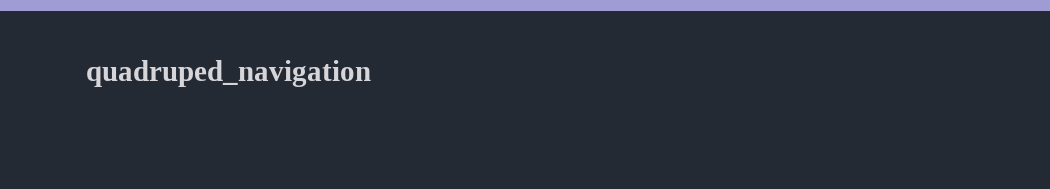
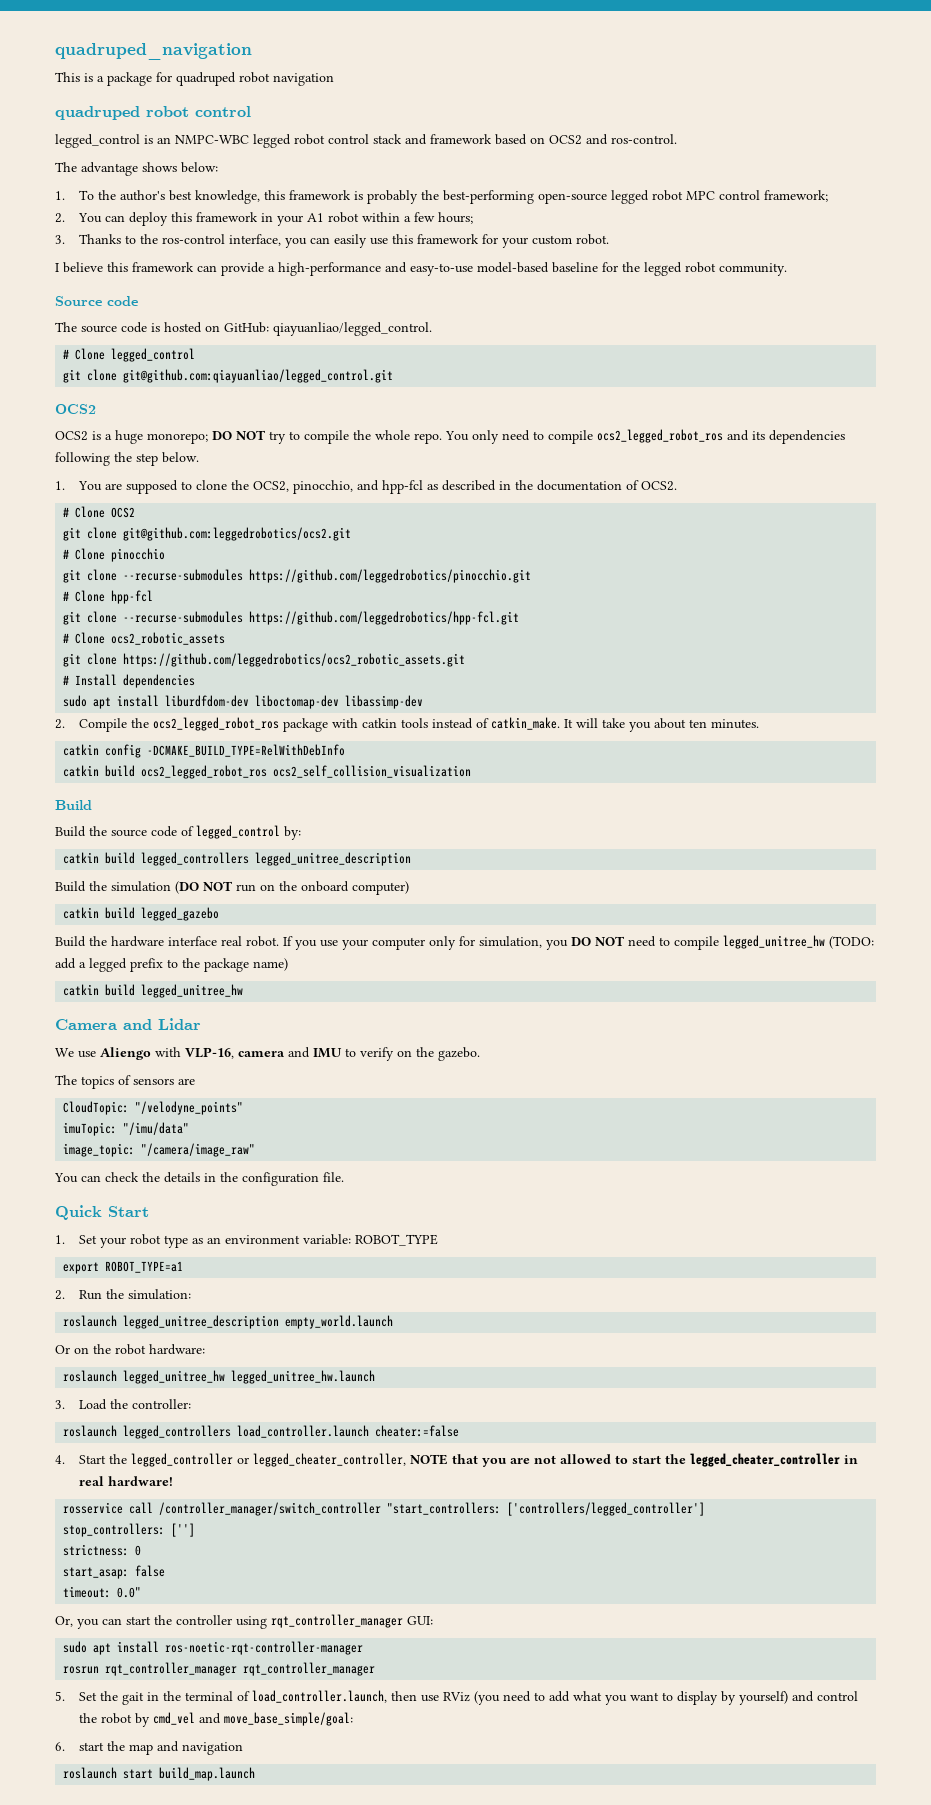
+ This is a package for quadruped robot navigation
+ quadruped robot control
+ legged_control is an NMPC-WBC legged robot control stack and framework based on OCS2 and ros-control.
+ The advantage shows below:
+ 1. To the author's best knowledge, this framework is probably the best-performing open-source legged robot MPC control framework;
+ 2. You can deploy this framework in your A1 robot within a few hours;
+ 3. Thanks to the ros-control interface, you can easily use this framework for your custom robot.
+ I believe this framework can provide a high-performance and easy-to-use model-based baseline for the legged robot community.
+ Source code
+ The source code is hosted on GitHub: qiayuanliao/legged_control.
+ # Clone legged_control
+ git clone git@github.com:qiayuanliao/legged_control.git
+ OCS2
+ OCS2 is a huge monorepo; DO NOT try to compile the whole repo. You only need to compile ocs2_legged_robot_ros and its dependencies following the step below.
+ 1. You are supposed to clone the OCS2, pinocchio, and hpp-fcl as described in the documentation of OCS2.
+ # Clone OCS2
+ git clone git@github.com:leggedrobotics/ocs2.git
+ # Clone pinocchio
+ git clone --recurse-submodules https://github.com/leggedrobotics/pinocchio.git
+ # Clone hpp-fcl
+ git clone --recurse-submodules https://github.com/leggedrobotics/hpp-fcl.git
+ # Clone ocs2_robotic_assets
+ git clone https://github.com/leggedrobotics/ocs2_robotic_assets.git
+ # Install dependencies
+ sudo apt install liburdfdom-dev liboctomap-dev libassimp-dev
+ 2. Compile the ocs2_legged_robot_ros package with catkin tools instead of catkin_make. It will take you about ten minutes.
+ catkin config -DCMAKE_BUILD_TYPE=RelWithDebInfo
+ catkin build ocs2_legged_robot_ros ocs2_self_collision_visualization
+ Build
+ Build the source code of legged_control by:
+ catkin build legged_controllers legged_unitree_description
+ Build the simulation (DO NOT run on the onboard computer)
+ catkin build legged_gazebo
+ Build the hardware interface real robot. If you use your computer only for simulation, you DO NOT need to compile legged_unitree_hw (TODO: add a legged prefix to the package name)
+ catkin build legged_unitree_hw
+ Camera and Lidar
+ We use Aliengo with VLP-16, camera and IMU to verify on the gazebo.
+ The topics of sensors are
+ CloudTopic: "/velodyne_points"
+ imuTopic: "/imu/data"
+ image_topic: "/camera/image_raw"
+ You can check the details in the configuration file.
+ Quick Start
+ 1. Set your robot type as an environment variable: ROBOT_TYPE
+ export ROBOT_TYPE=a1
+ 2. Run the simulation:
+ roslaunch legged_unitree_description empty_world.launch
+ Or on the robot hardware:
+ roslaunch legged_unitree_hw legged_unitree_hw.launch
+ 3. Load the controller:
+ roslaunch legged_controllers load_controller.launch cheater:=false
+ 4. Start the legged_controller or legged_cheater_controller, NOTE that you are not allowed to start the legged_cheater_controller in real hardware!
+ rosservice call /controller_manager/switch_controller "start_controllers: ['controllers/legged_controller']
+ stop_controllers: ['']
+ strictness: 0
+ start_asap: false
+ timeout: 0.0"
+ Or, you can start the controller using rqt_controller_manager GUI:
+ sudo apt install ros-noetic-rqt-controller-manager
+ rosrun rqt_controller_manager rqt_controller_manager
+ 5. Set the gait in the terminal of load_controller.launch, then use RViz (you need to add what you want to display by yourself) and control the robot by cmd_vel and move_base_simple/goal:
+ 6. start the map and navigation
+ roslaunch start build_map.launch

